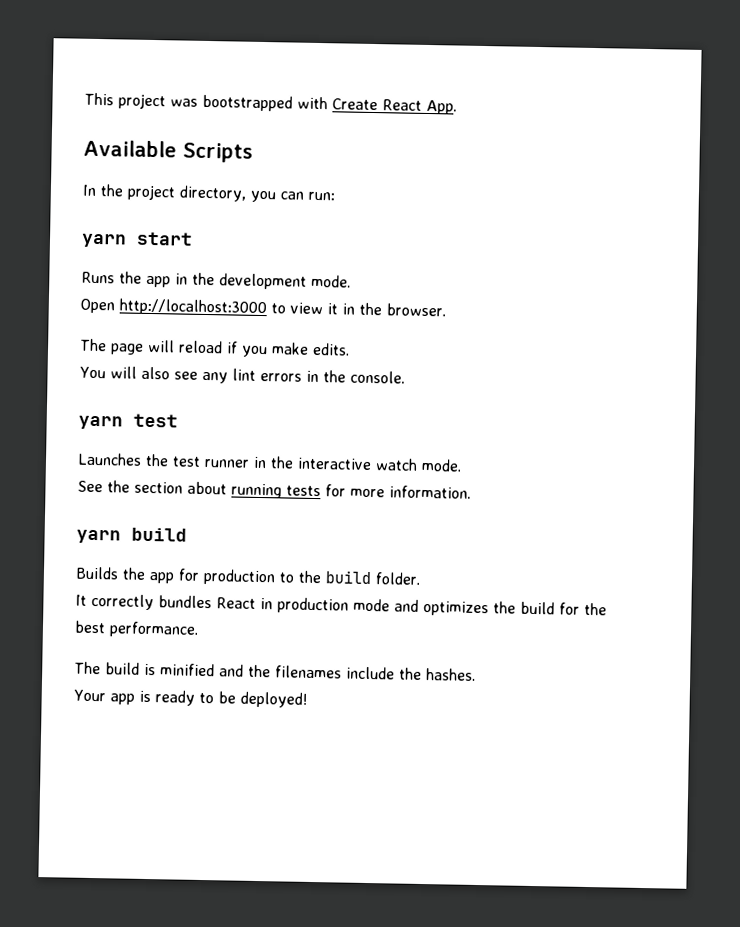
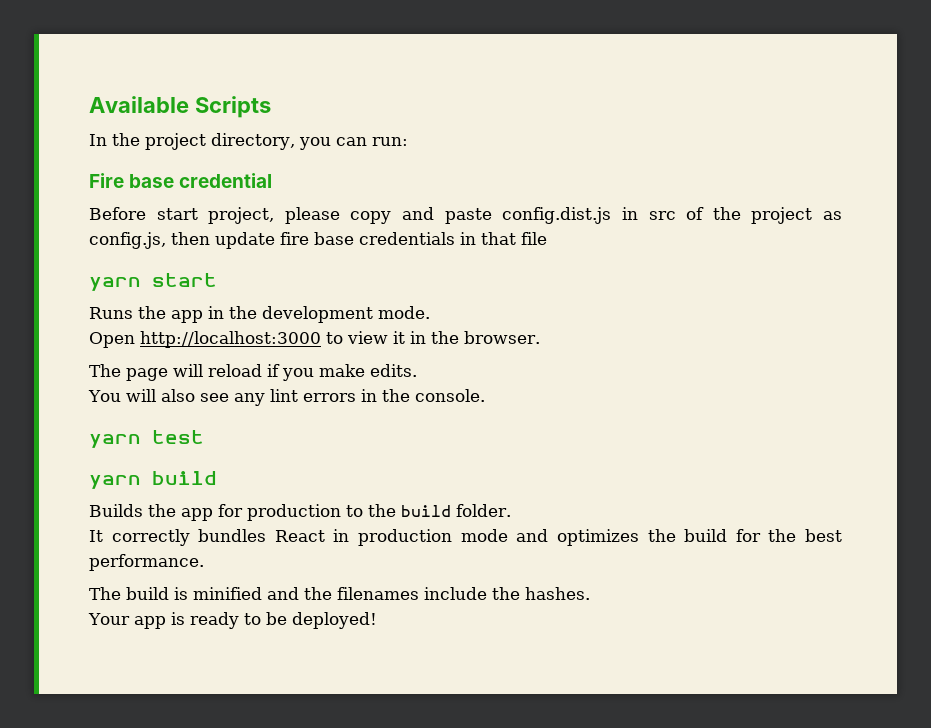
- This project was bootstrapped with Create React App.
+ Fire base credential
+ Before start project, please copy and paste config.dist.js in src of the project as config.js, then update fire base credentials in that file
- Launches the test runner in the interactive watch mode.
- See the section about running tests for more information.

